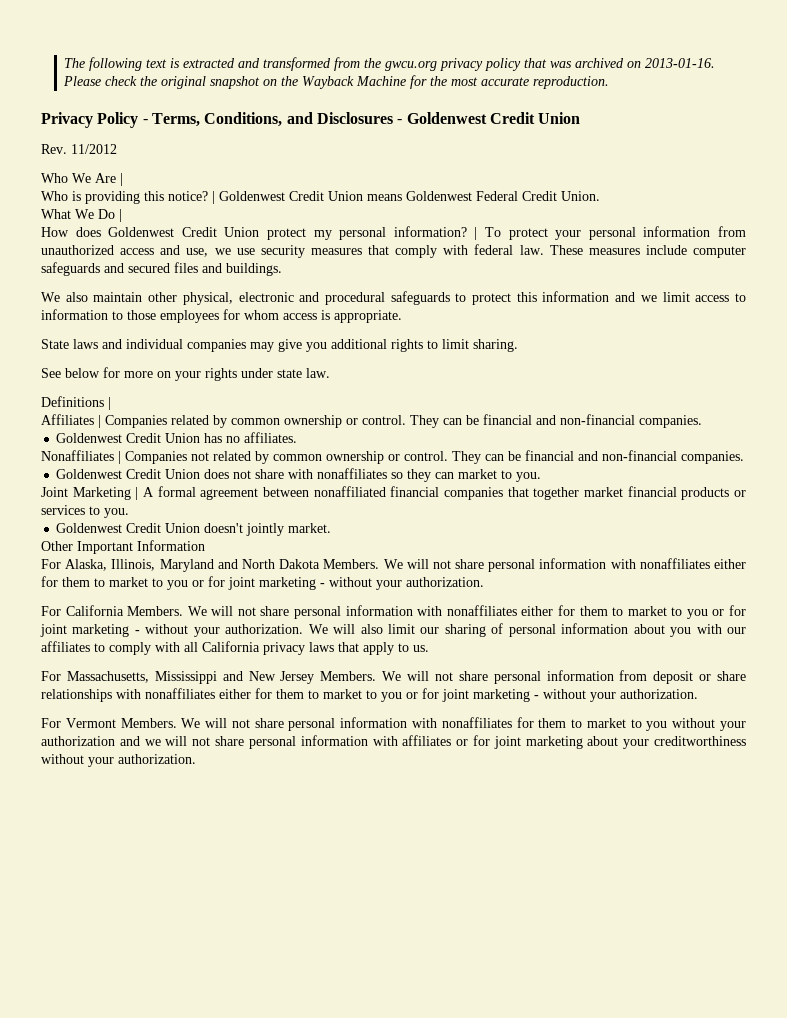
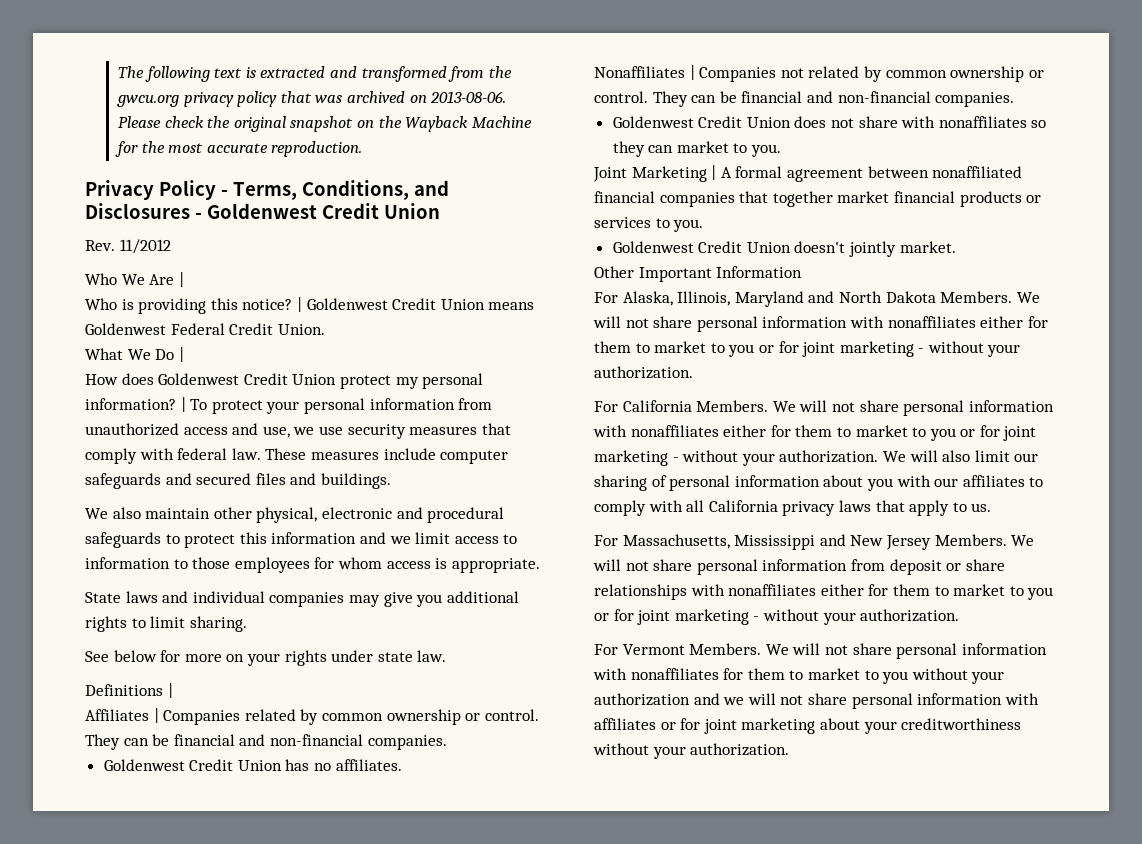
- The following text is extracted and transformed from the gwcu.org privacy policy that was archived on 2013-01-16.
+ The following text is extracted and transformed from the gwcu.org privacy policy that was archived on 2013-08-06.

